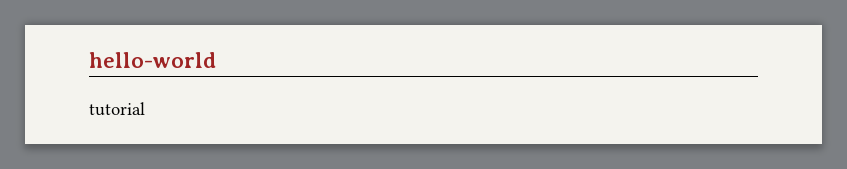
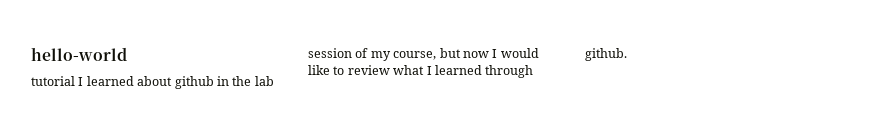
- tutorial
+ tutorial I learned about github in the lab session of my course, but now I would like to review what I learned through github.

